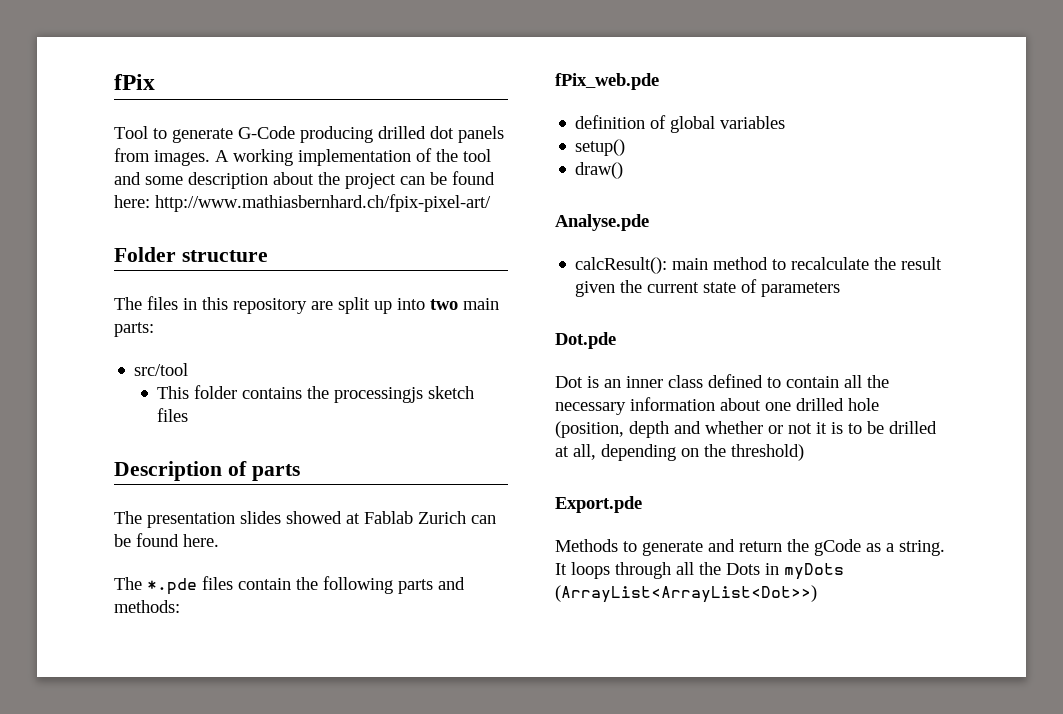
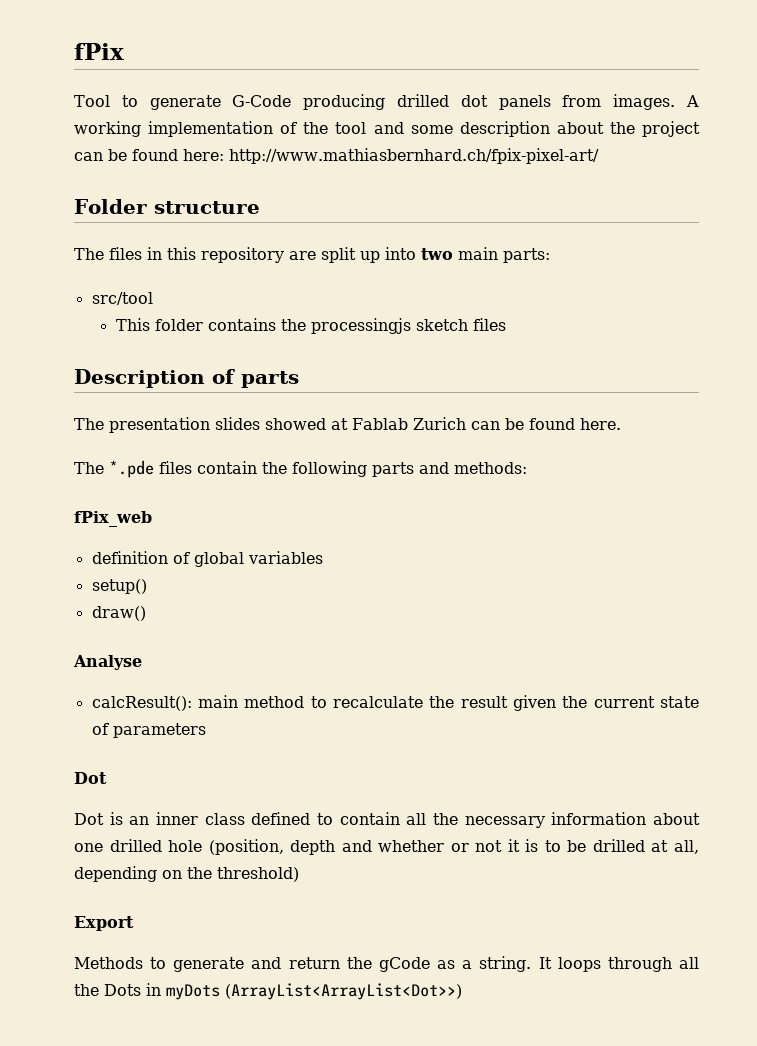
- fPix_web.pde
+ fPix_web
- Analyse.pde
+ Analyse
  calcResult(): main method to recalculate the result given the current state of parameters
- Dot.pde
+ Dot
- Export.pde
+ Export

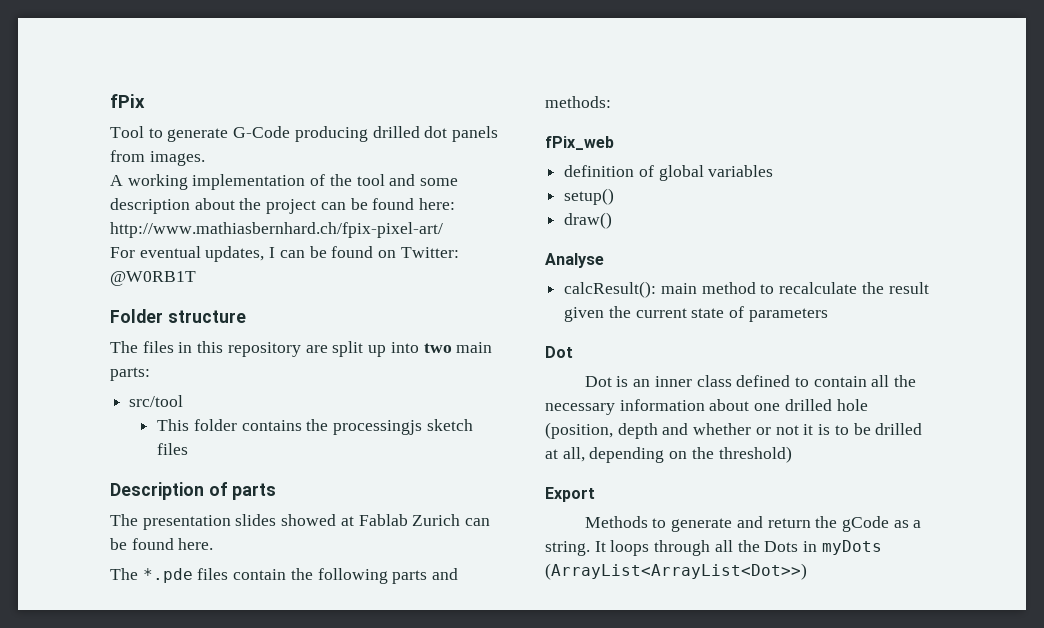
- Tool to generate G-Code producing drilled dot panels from images. A working implementation of the tool and some description about the project can be found here: http://www.mathiasbernhard.ch/fpix-pixel-art/
+ Tool to generate G-Code producing drilled dot panels from images.
+ A working implementation of the tool and some description about the project can be found here: http://www.mathiasbernhard.ch/fpix-pixel-art/
+ For eventual updates, I can be found on Twitter: @W0RB1T

